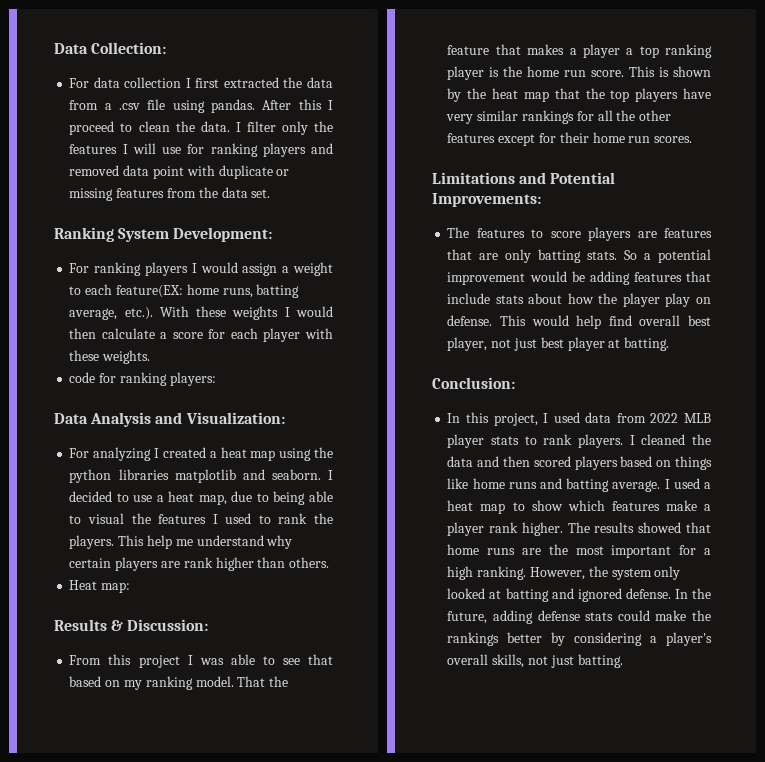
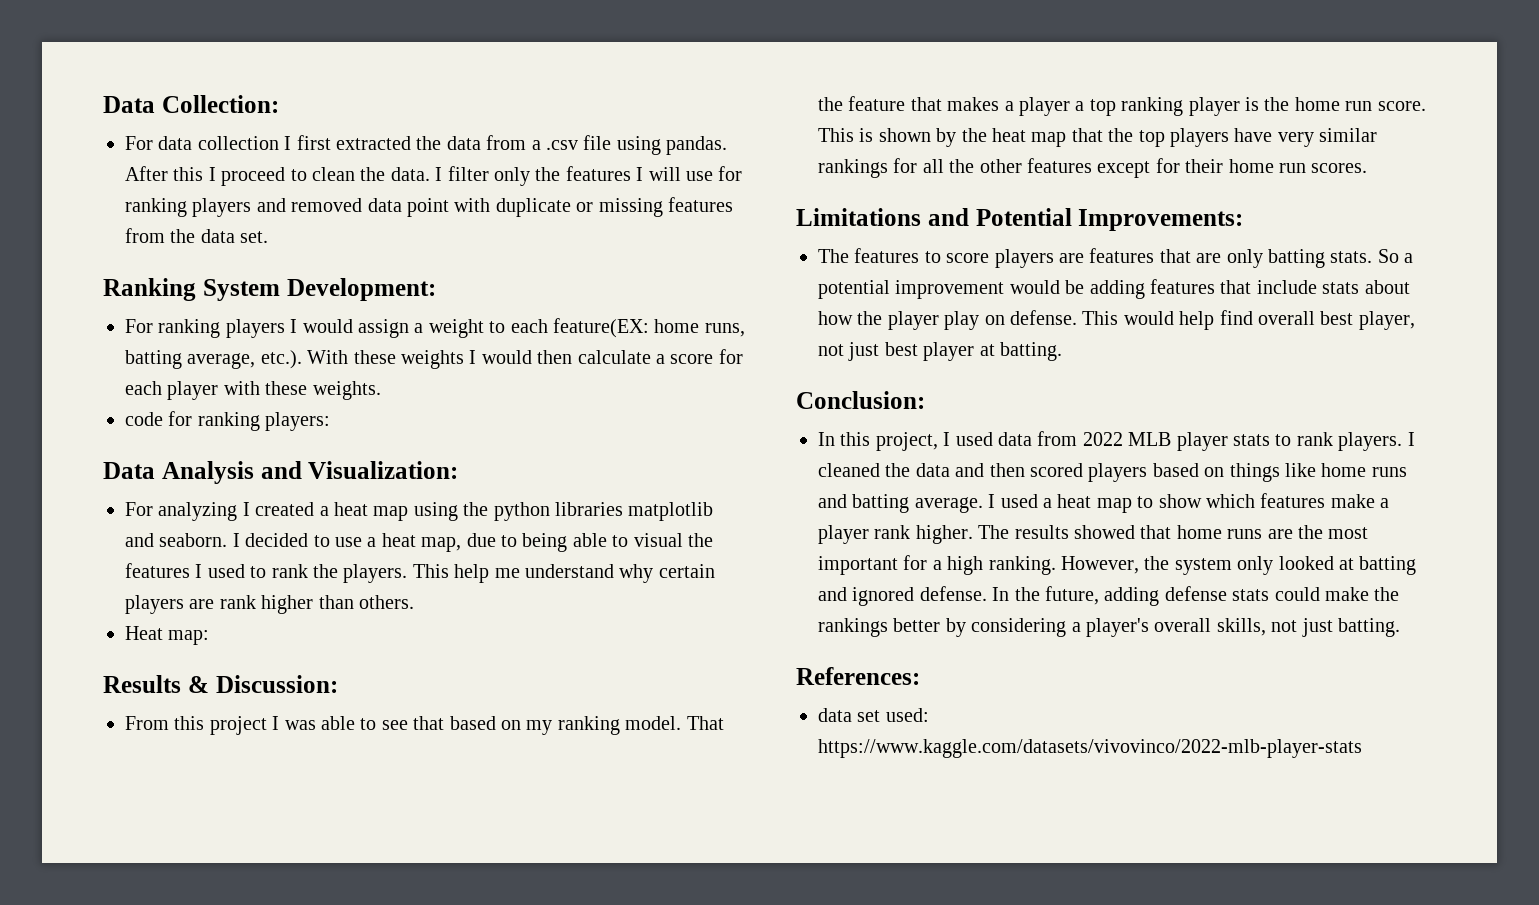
+ References:
+ data set used: https://www.kaggle.com/datasets/vivovinco/2022-mlb-player-stats

